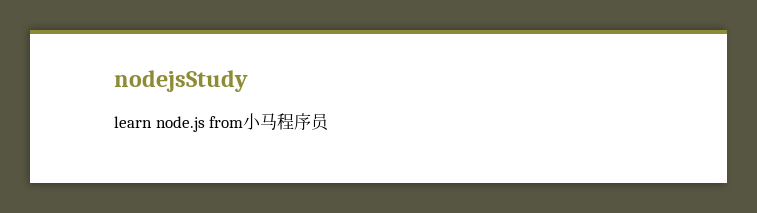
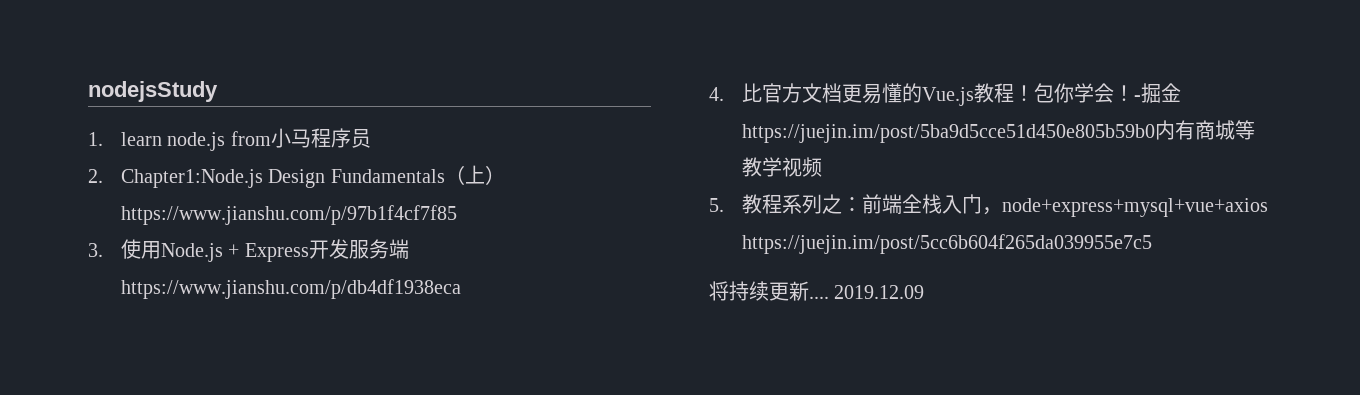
- learn node.js from小马程序员
+ 1. learn node.js from小马程序员
+ 2. Chapter1:Node.js Design Fundamentals（上）https://www.jianshu.com/p/97b1f4cf7f85
+ 3.使用Node.js + Express开发服务端https://www.jianshu.com/p/db4df1938eca
+ 4.比官方文档更易懂的Vue.js教程！包你学会！-掘金https://juejin.im/post/5ba9d5cce51d450e805b59b0内有商城等教学视频
+ 5.教程系列之：前端全栈入门，node+express+mysql+vue+axios https://juejin.im/post/5cc6b604f265da039955e7c5
+ 将持续更新.... 2019.12.09

